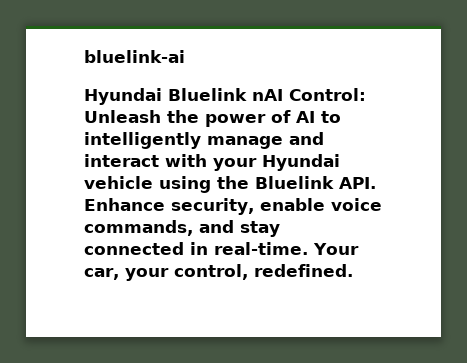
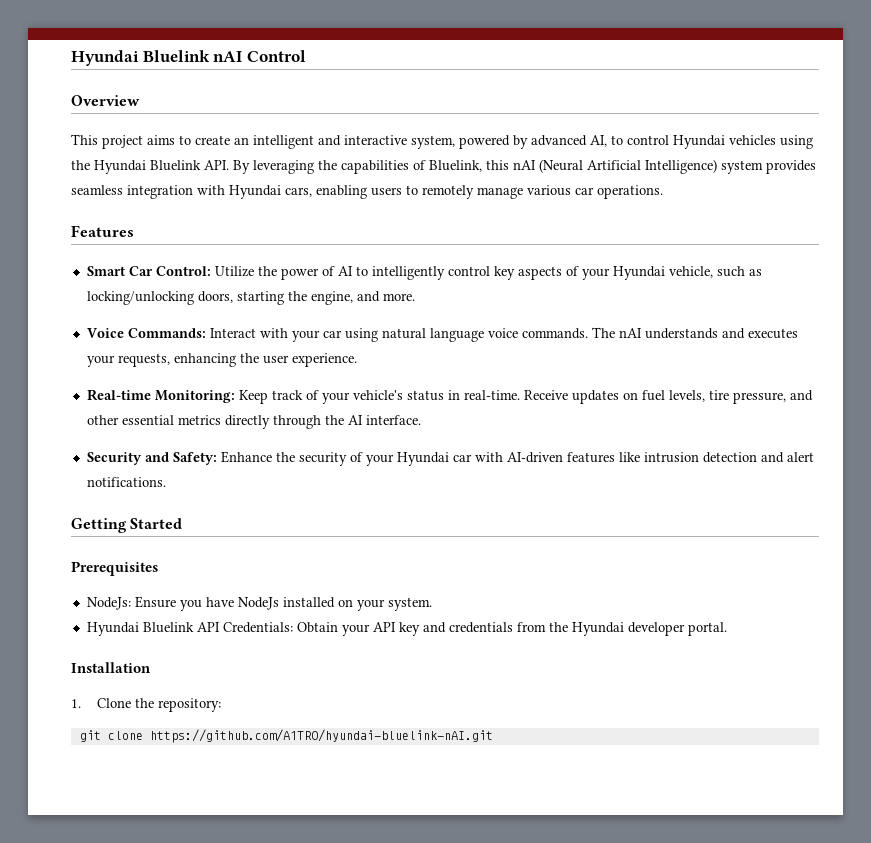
- bluelink-ai
- Hyundai Bluelink nAI Control: Unleash the power of AI to intelligently manage and interact with your Hyundai vehicle using the Bluelink API. Enhance security, enable voice commands, and stay connected in real-time. Your car, your control, redefined.
+ Hyundai Bluelink nAI Control
+ Overview
+ This project aims to create an intelligent and interactive system, powered by advanced AI, to control Hyundai vehicles using the Hyundai Bluelink API. By leveraging the capabilities of Bluelink, this nAI (Neural Artificial Intelligence) system provides seamless integration with Hyundai cars, enabling users to remotely manage various car operations.
+ Features
+ Smart Car Control: Utilize the power of AI to intelligently control key aspects of your Hyundai vehicle, such as locking/unlocking doors, starting the engine, and more.
+ Voice Commands: Interact with your car using natural language voice commands. The nAI understands and executes your requests, enhancing the user experience.
+ Real-time Monitoring: Keep track of your vehicle's status in real-time. Receive updates on fuel levels, tire pressure, and other essential metrics directly through the AI interface.
+ Security and Safety: Enhance the security of your Hyundai car with AI-driven features like intrusion detection and alert notifications.
+ Getting Started
+ Prerequisites
+ NodeJs: Ensure you have NodeJs installed on your system.
+ Hyundai Bluelink API Credentials: Obtain your API key and credentials from the Hyundai developer portal.
+ Installation
+ 1. Clone the repository:
+ git clone https://github.com/A1TRO/hyundai-bluelink-nAI.git

